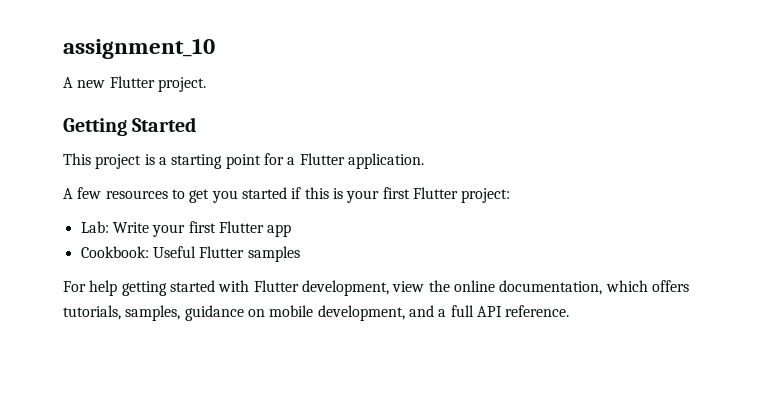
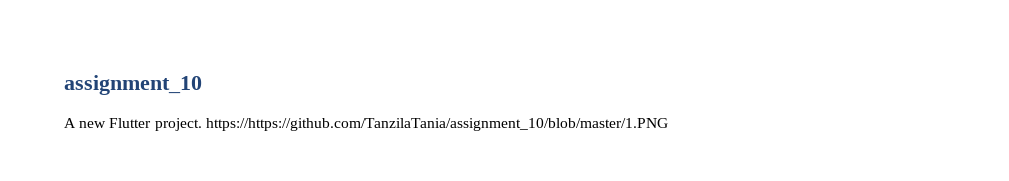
- A new Flutter project.
- Getting Started
- This project is a starting point for a Flutter application.
- A few resources to get you started if this is your first Flutter project:
- Lab: Write your first Flutter app
- Cookbook: Useful Flutter samples
- For help getting started with Flutter development, view the online documentation, which offers tutorials, samples, guidance on mobile development, and a full API reference.
+ A new Flutter project. https://https://github.com/TanzilaTania/assignment_10/blob/master/1.PNG

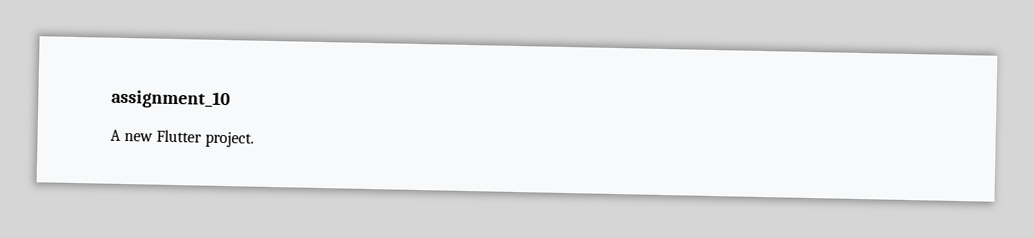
- A new Flutter project. https://https://github.com/TanzilaTania/assignment_10/blob/master/1.PNG
+ A new Flutter project.

